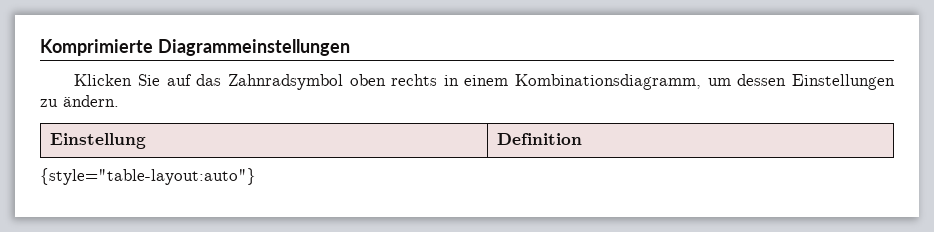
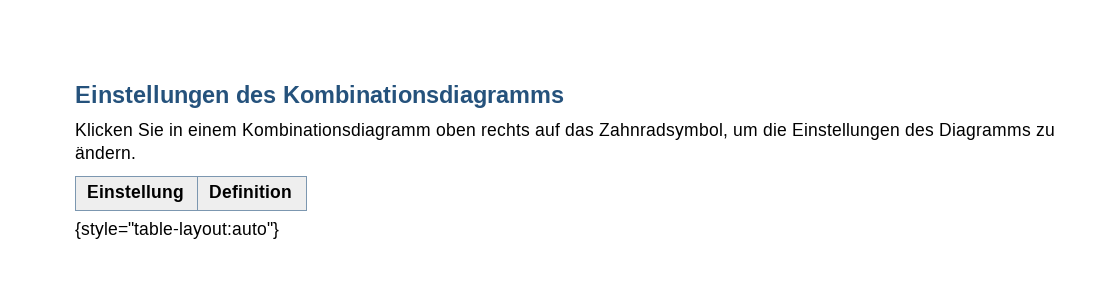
- Komprimierte Diagrammeinstellungen
+ Einstellungen des Kombinationsdiagramms
- Klicken Sie auf das Zahnradsymbol oben rechts in einem Kombinationsdiagramm, um dessen Einstellungen zu ändern.
+ Klicken Sie in einem Kombinationsdiagramm oben rechts auf das Zahnradsymbol, um die Einstellungen des Diagramms zu ändern.

